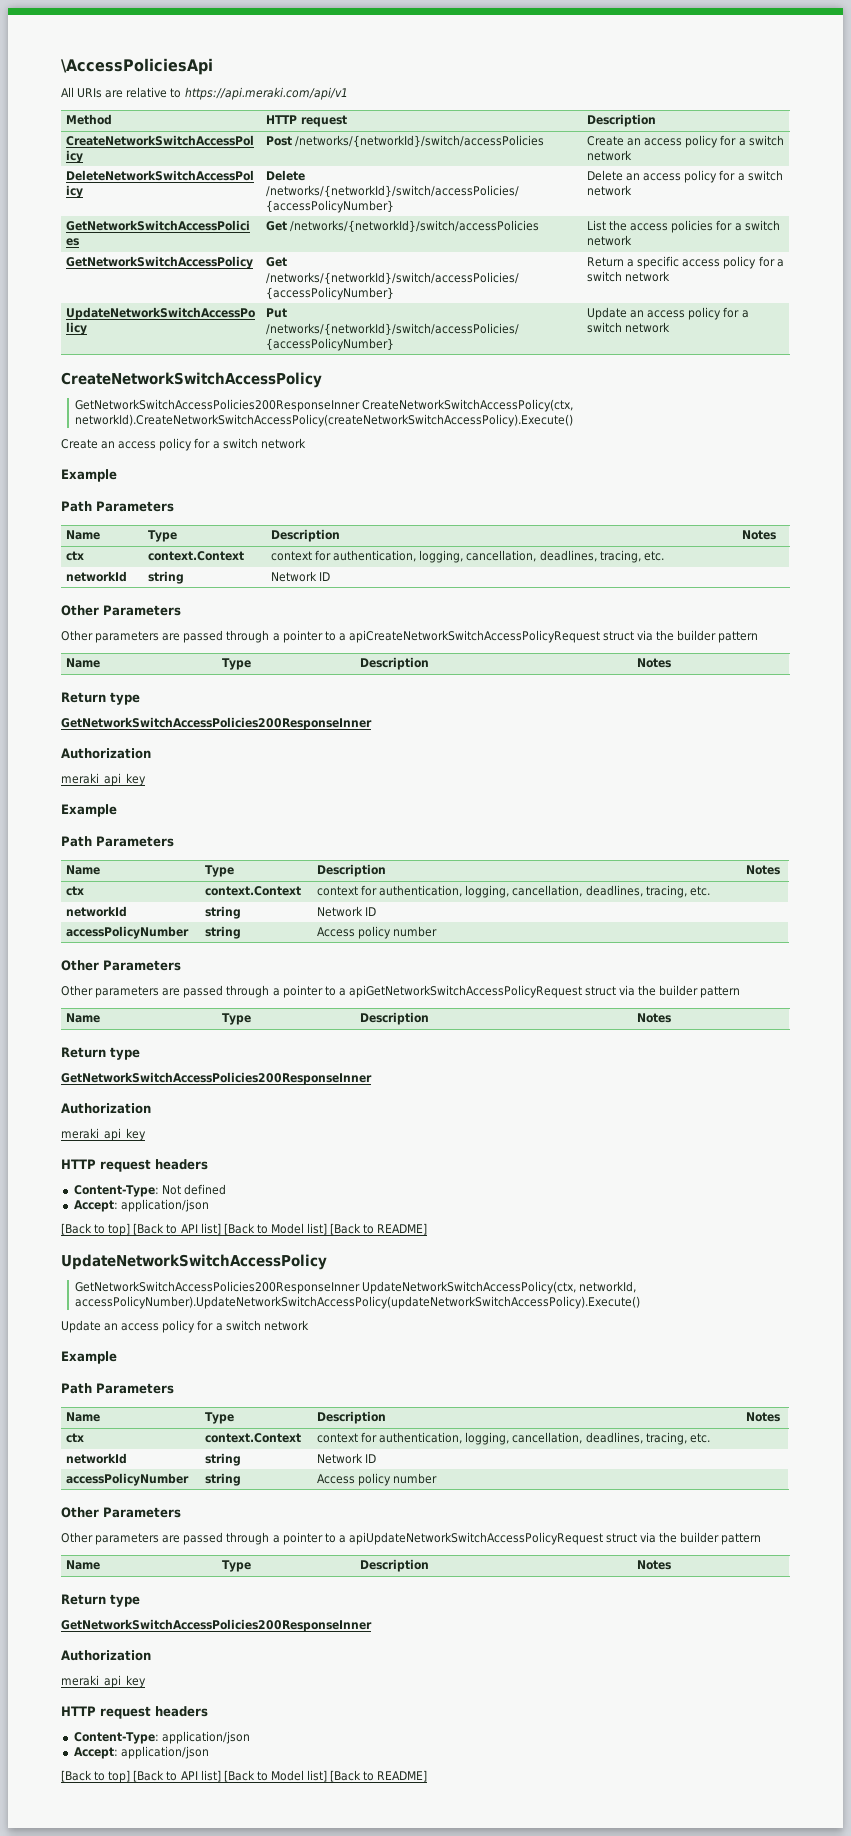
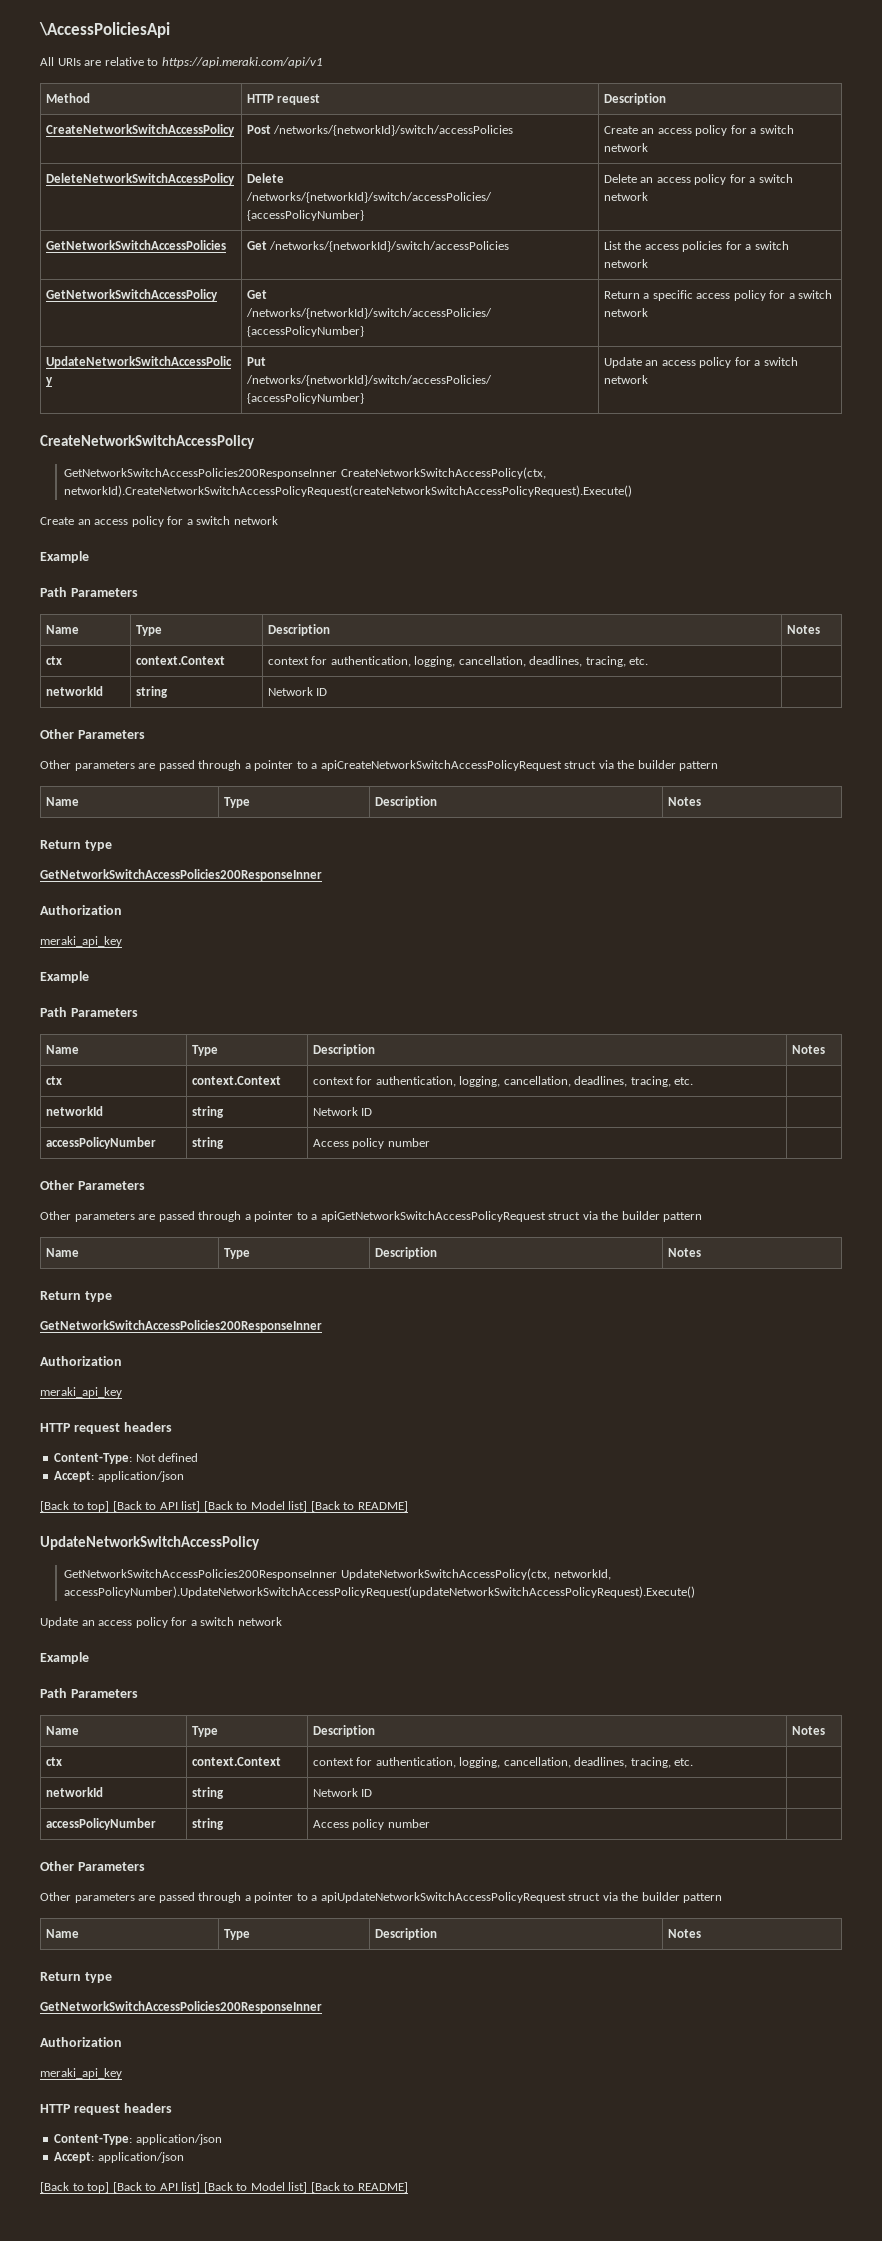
- GetNetworkSwitchAccessPolicies200ResponseInner CreateNetworkSwitchAccessPolicy(ctx, networkId).CreateNetworkSwitchAccessPolicy(createNetworkSwitchAccessPolicy).Execute()
+ GetNetworkSwitchAccessPolicies200ResponseInner CreateNetworkSwitchAccessPolicy(ctx, networkId).CreateNetworkSwitchAccessPolicyRequest(createNetworkSwitchAccessPolicyRequest).Execute()
- GetNetworkSwitchAccessPolicies200ResponseInner UpdateNetworkSwitchAccessPolicy(ctx, networkId, accessPolicyNumber).UpdateNetworkSwitchAccessPolicy(updateNetworkSwitchAccessPolicy).Execute()
+ GetNetworkSwitchAccessPolicies200ResponseInner UpdateNetworkSwitchAccessPolicy(ctx, networkId, accessPolicyNumber).UpdateNetworkSwitchAccessPolicyRequest(updateNetworkSwitchAccessPolicyRequest).Execute()

